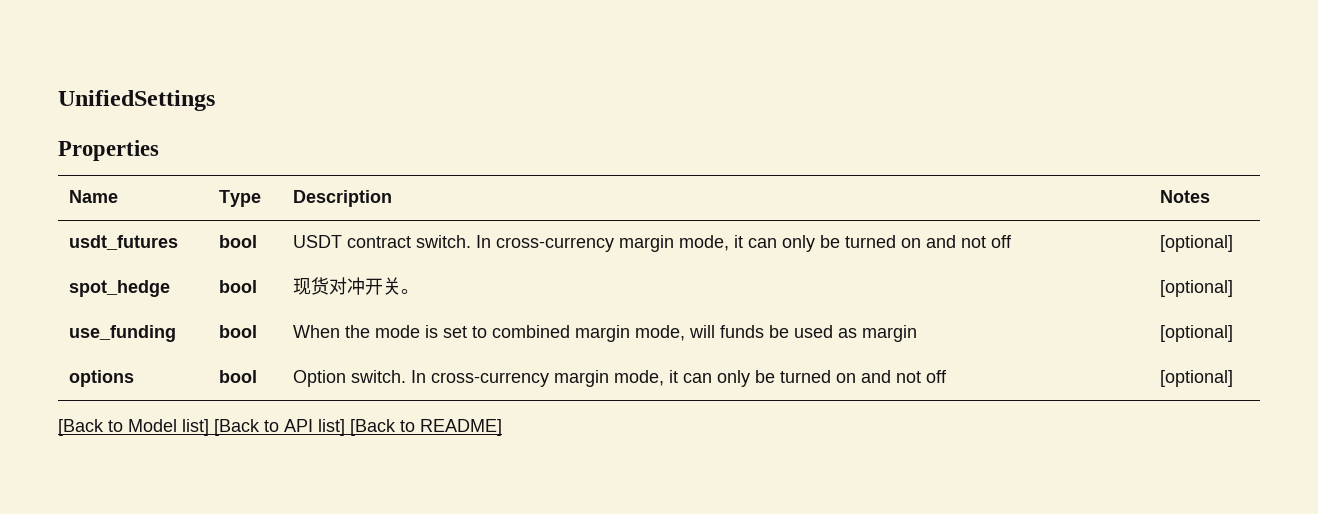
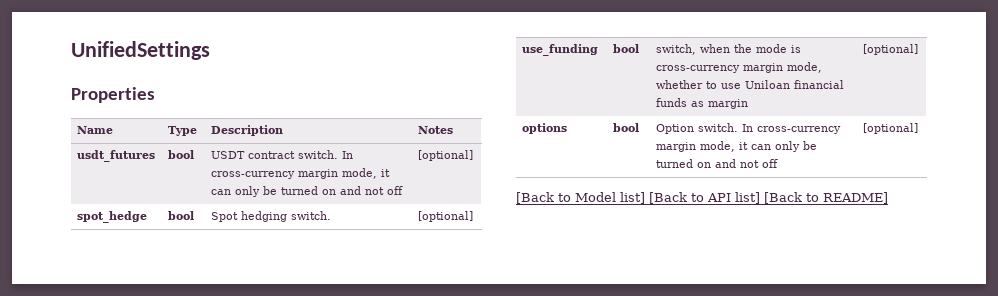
- spot_hedge | bool | 现货对冲开关。 | [optional]
+ spot_hedge | bool | Spot hedging switch. | [optional]
- use_funding | bool | When the mode is set to combined margin mode, will funds be used as margin | [optional]
+ use_funding | bool | switch, when the mode is cross-currency margin mode, whether to use Uniloan financial funds as margin | [optional]

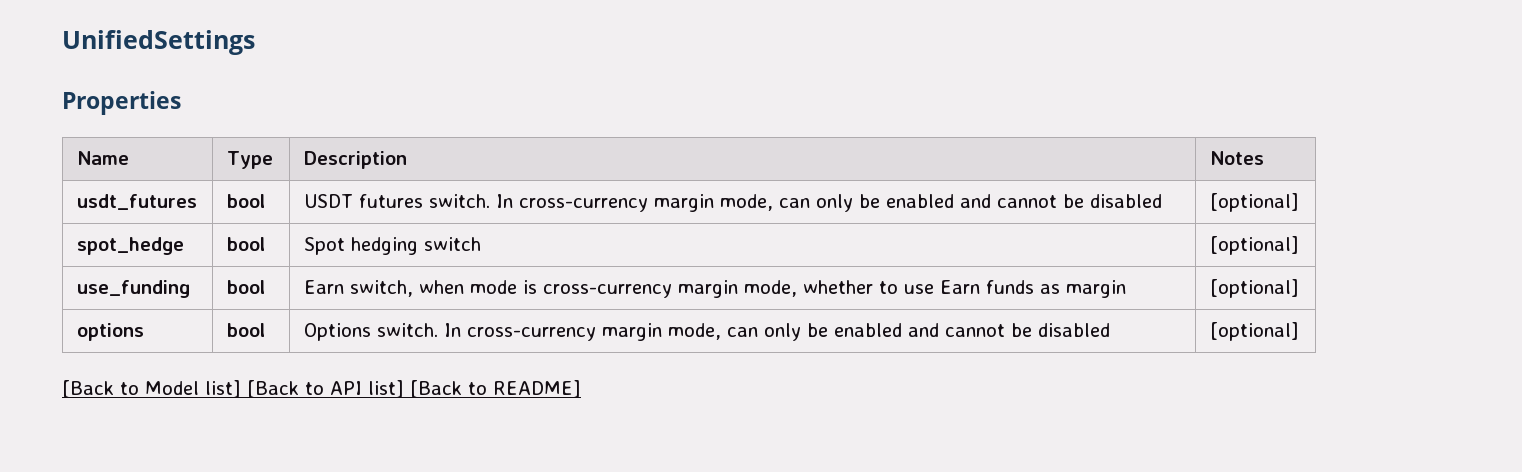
- usdt_futures | bool | USDT contract switch. In cross-currency margin mode, it can only be turned on and not off | [optional]
+ usdt_futures | bool | USDT futures switch. In cross-currency margin mode, can only be enabled and cannot be disabled | [optional]
- spot_hedge | bool | Spot hedging switch. | [optional]
+ spot_hedge | bool | Spot hedging switch | [optional]
- use_funding | bool | switch, when the mode is cross-currency margin mode, whether to use Uniloan financial funds as margin | [optional]
+ use_funding | bool | Earn switch, when mode is cross-currency margin mode, whether to use Earn funds as margin | [optional]
- options | bool | Option switch. In cross-currency margin mode, it can only be turned on and not off | [optional]
+ options | bool | Options switch. In cross-currency margin mode, can only be enabled and cannot be disabled | [optional]

